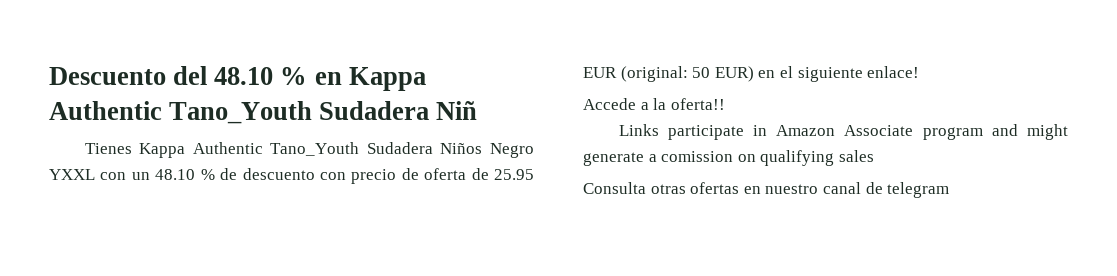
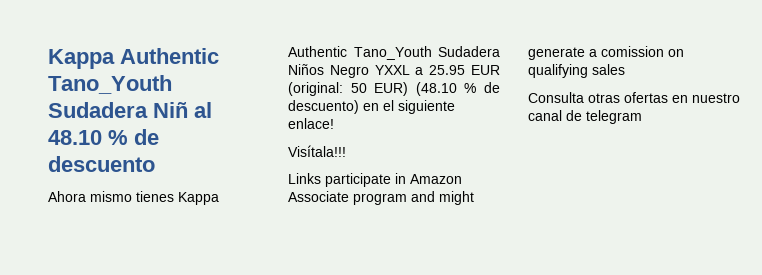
- Descuento del 48.10 % en Kappa Authentic Tano_Youth Sudadera Niñ
- Tienes Kappa Authentic Tano_Youth Sudadera Niños Negro YXXL con un 48.10 % de descuento con precio de oferta de 25.95 EUR (original: 50 EUR) en el siguiente enlace!
+ Kappa Authentic Tano_Youth Sudadera Niñ al 48.10 % de descuento
+ Ahora mismo tienes Kappa Authentic Tano_Youth Sudadera Niños Negro YXXL a 25.95 EUR (original: 50 EUR) (48.10 % de descuento) en el siguiente enlace!
- Accede a la oferta!!
+ Visítala!!!

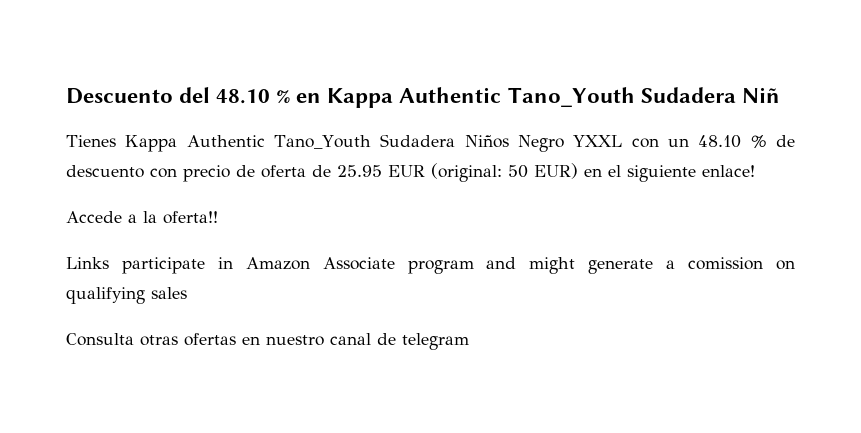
- Kappa Authentic Tano_Youth Sudadera Niñ al 48.10 % de descuento
- Ahora mismo tienes Kappa Authentic Tano_Youth Sudadera Niños Negro YXXL a 25.95 EUR (original: 50 EUR) (48.10 % de descuento) en el siguiente enlace!
+ Descuento del 48.10 % en Kappa Authentic Tano_Youth Sudadera Niñ
+ Tienes Kappa Authentic Tano_Youth Sudadera Niños Negro YXXL con un 48.10 % de descuento con precio de oferta de 25.95 EUR (original: 50 EUR) en el siguiente enlace!
- Visítala!!!
+ Accede a la oferta!!

